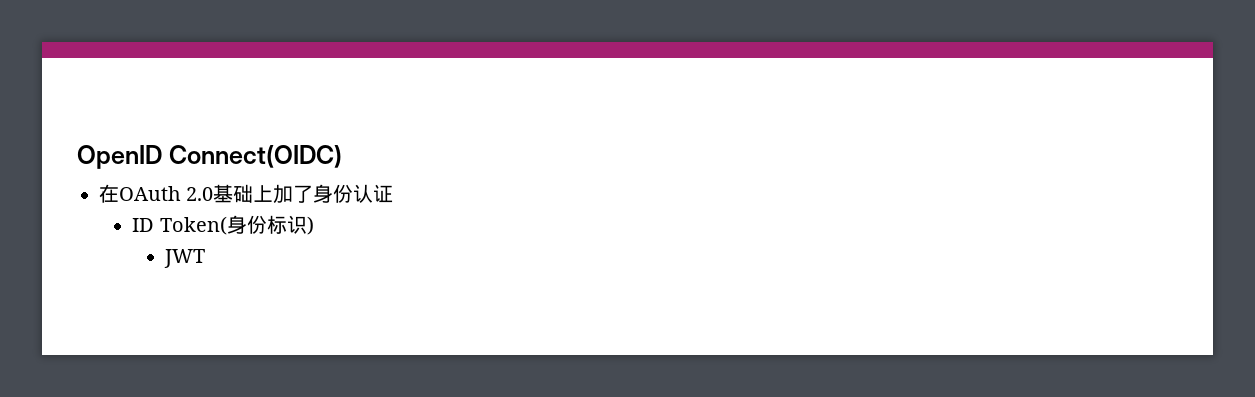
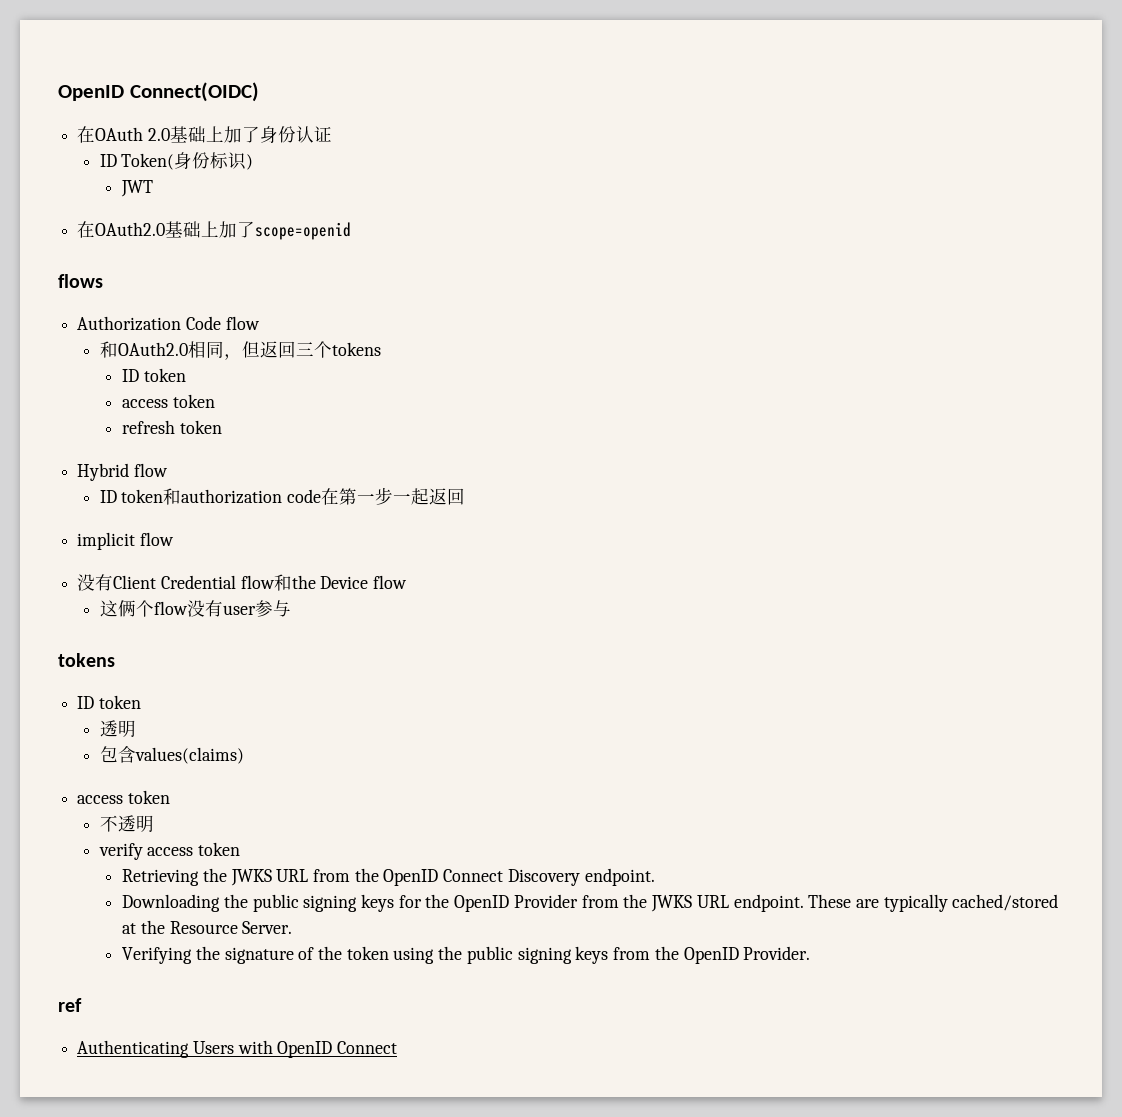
+ 在OAuth2.0基础上加了scope=openid
+ flows
+ Authorization Code flow
+ 和OAuth2.0相同，但返回三个tokens
+ ID token
+ access token
+ refresh token
+ Hybrid flow
+ ID token和authorization code在第一步一起返回
+ implicit flow
+ 没有Client Credential flow和the Device flow
+ 这俩个flow没有user参与
+ tokens
+ ID token
+ 透明
+ 包含values(claims)
+ access token
+ 不透明
+ verify access token
+ Retrieving the JWKS URL from the OpenID Connect Discovery endpoint.
+ Downloading the public signing keys for the OpenID Provider from the JWKS URL endpoint. These are typically cached/stored at the Resource Server.
+ Verifying the signature of the token using the public signing keys from the OpenID Provider.
+ ref
+ Authenticating Users with OpenID Connect

